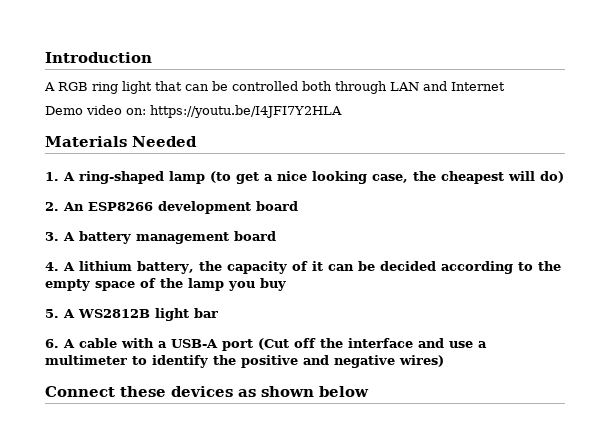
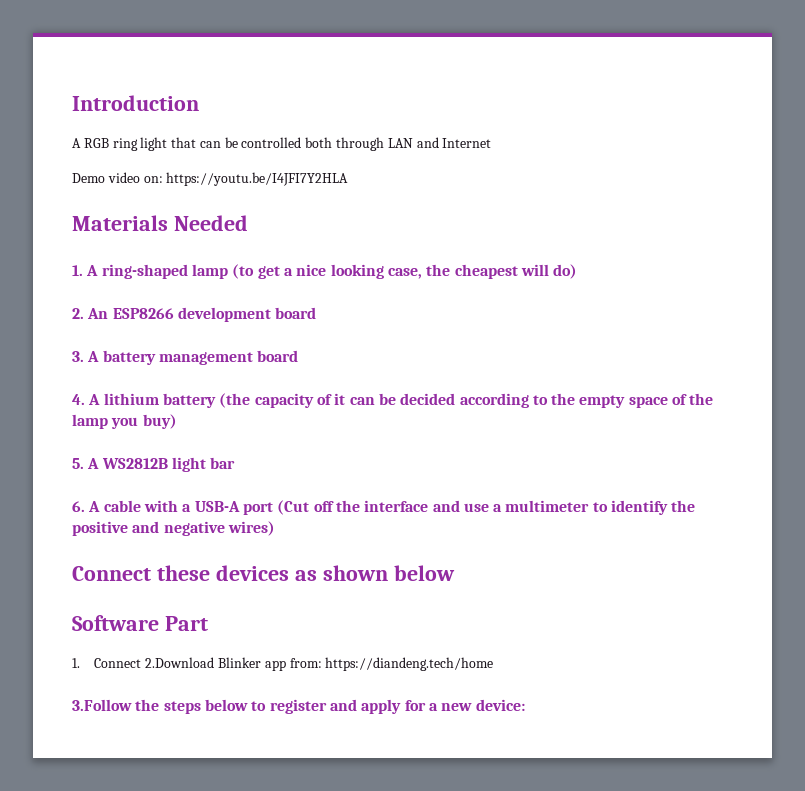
- 4. A lithium battery, the capacity of it can be decided according to the empty space of the lamp you buy
+ 4. A lithium battery (the capacity of it can be decided according to the empty space of the lamp you buy)
+ Software Part
+ 1. Connect 2.Download Blinker app from: https://diandeng.tech/home
+ 3.Follow the steps below to register and apply for a new device:

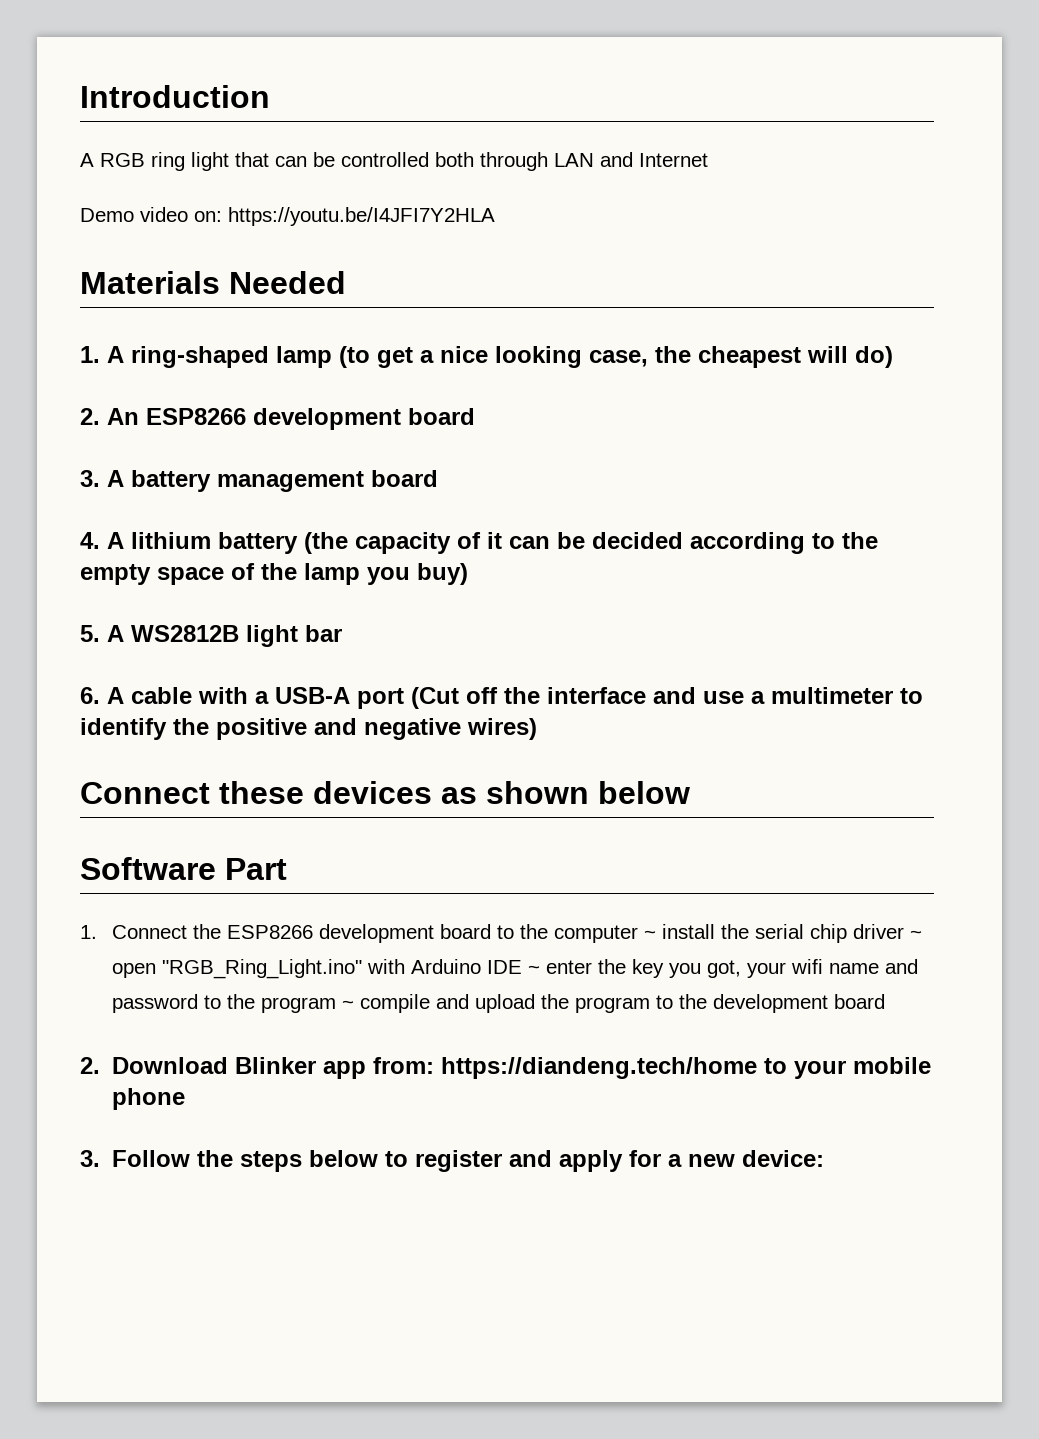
- 1. Connect 2.Download Blinker app from: https://diandeng.tech/home
- 3.Follow the steps below to register and apply for a new device:
+ 1. Connect the ESP8266 development board to the computer ~ install the serial chip driver ~ open "RGB_Ring_Light.ino" with Arduino IDE ~ enter the key you got, your wifi name and password to the program ~ compile and upload the program to the development board
+ 2. Download Blinker app from: https://diandeng.tech/home to your mobile phone
+ 3. Follow the steps below to register and apply for a new device:

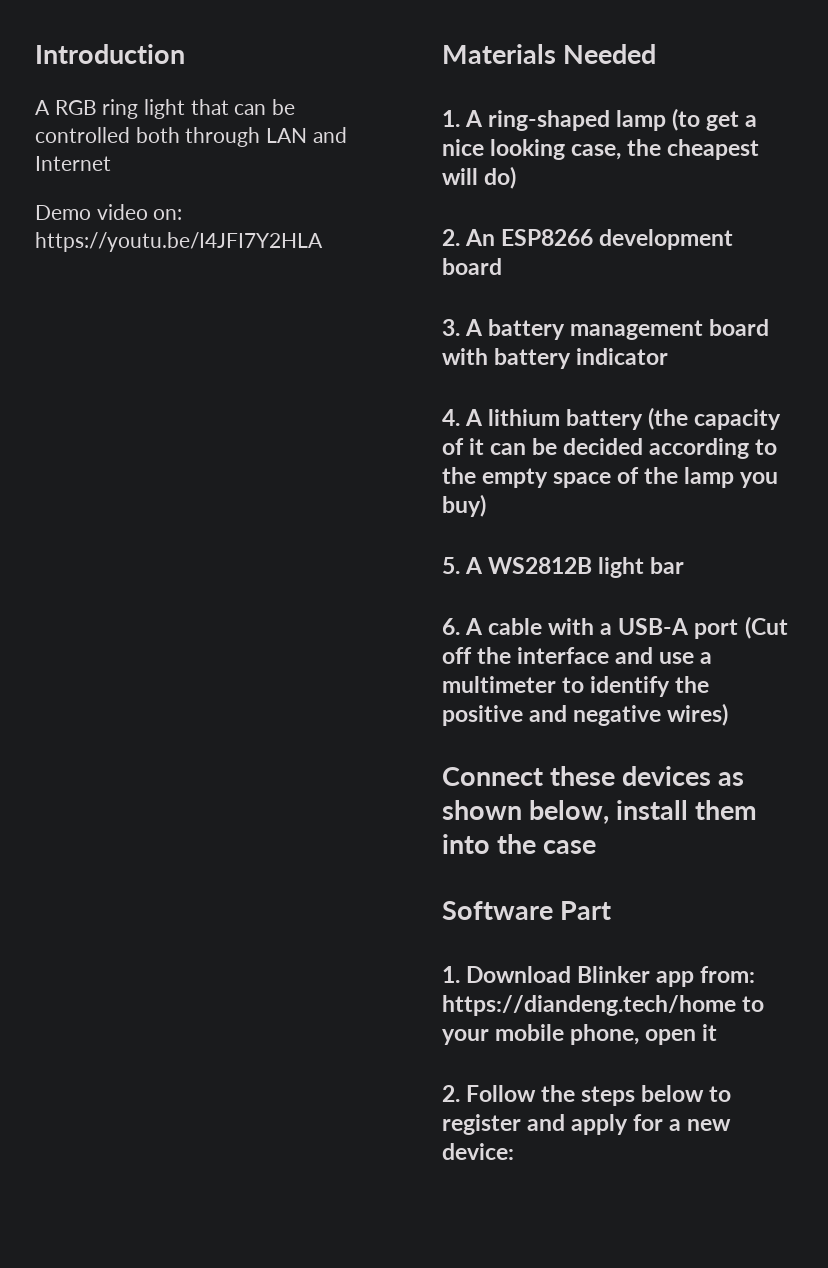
- 3. A battery management board
+ 3. A battery management board with battery indicator
- Connect these devices as shown below
+ Connect these devices as shown below, install them into the case
  Software Part
- 1. Connect the ESP8266 development board to the computer ~ install the serial chip driver ~ open "RGB_Ring_Light.ino" with Arduino IDE ~ enter the key you got, your wifi name and password to the program ~ compile and upload the program to the development board
- 2. Download Blinker app from: https://diandeng.tech/home to your mobile phone
- 3. Follow the steps below to register and apply for a new device:
+ 1. Download Blinker app from: https://diandeng.tech/home to your mobile phone, open it
+ 2. Follow the steps below to register and apply for a new device:

